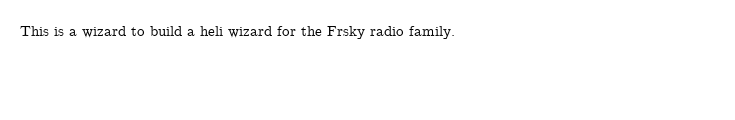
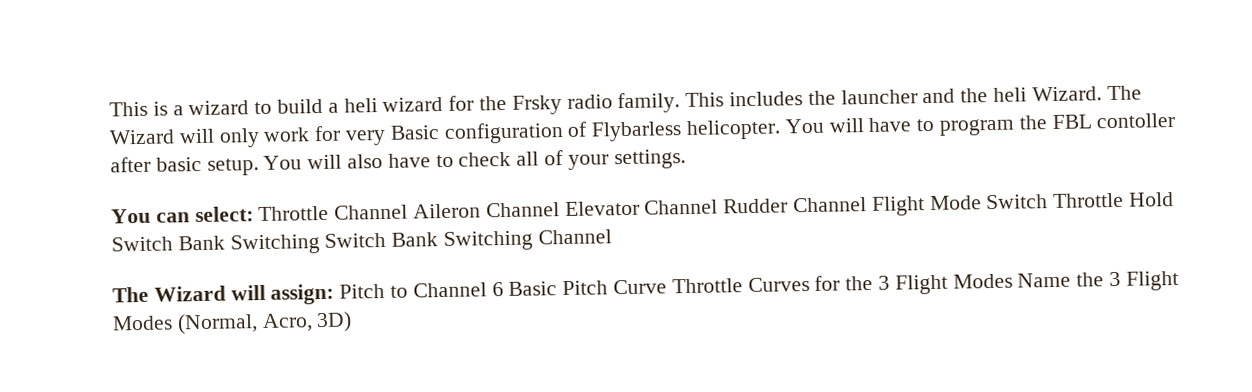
+ This includes the launcher and the heli Wizard. The Wizard will only work for very Basic configuration of Flybarless helicopter. You will have to program the FBL contoller after basic setup. You will also have to check all of your settings.
+ You can select: Throttle Channel Aileron Channel Elevator Channel Rudder Channel Flight Mode Switch Throttle Hold Switch Bank Switching Switch Bank Switching Channel
+ The Wizard will assign: Pitch to Channel 6 Basic Pitch Curve Throttle Curves for the 3 Flight Modes Name the 3 Flight Modes (Normal, Acro, 3D)

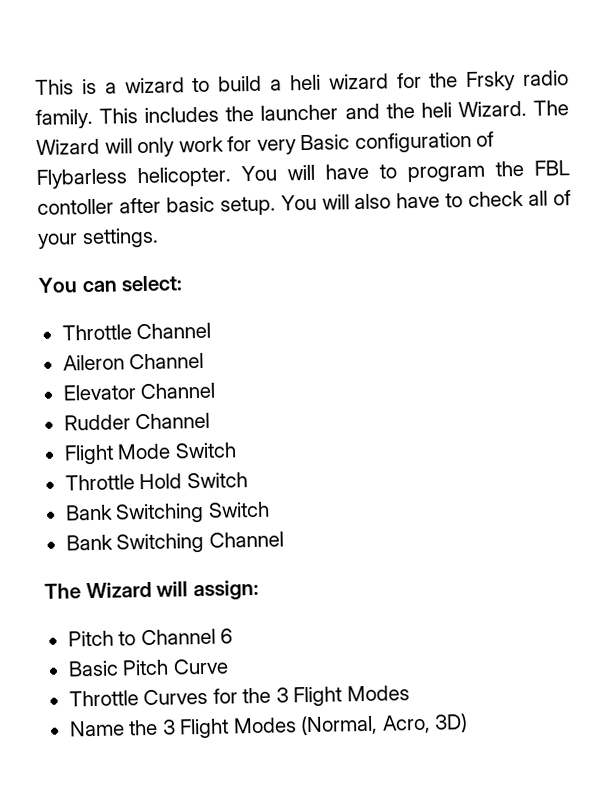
- You can select: Throttle Channel Aileron Channel Elevator Channel Rudder Channel Flight Mode Switch Throttle Hold Switch Bank Switching Switch Bank Switching Channel
+ You can select:
+ Throttle Channel
+ Aileron Channel
+ Elevator Channel
+ Rudder Channel
+ Flight Mode Switch
+ Throttle Hold Switch
+ Bank Switching Switch
+ Bank Switching Channel
- The Wizard will assign: Pitch to Channel 6 Basic Pitch Curve Throttle Curves for the 3 Flight Modes Name the 3 Flight Modes (Normal, Acro, 3D)
+ The Wizard will assign:
+ Pitch to Channel 6
+ Basic Pitch Curve
+ Throttle Curves for the 3 Flight Modes
+ Name the 3 Flight Modes (Normal, Acro, 3D)

